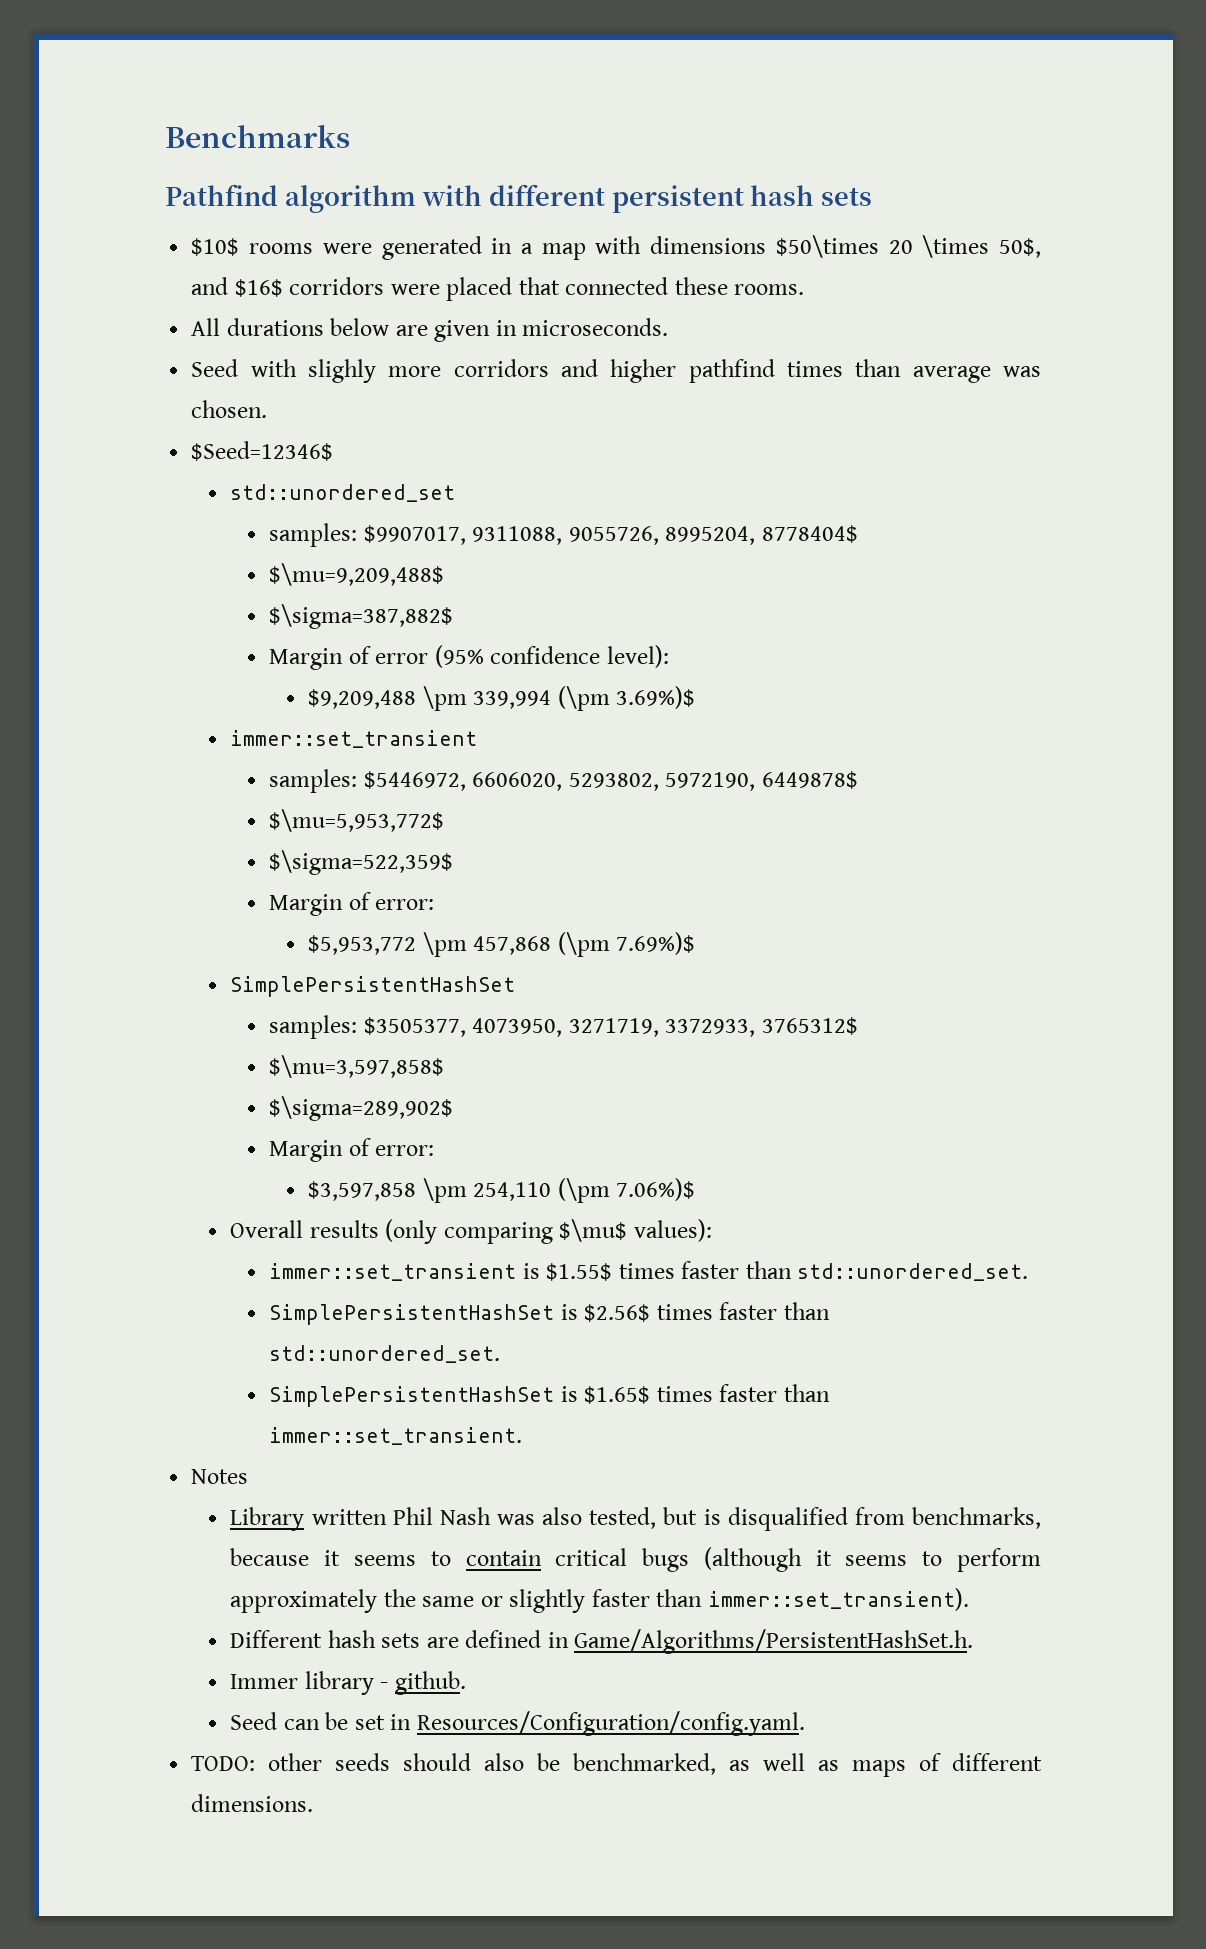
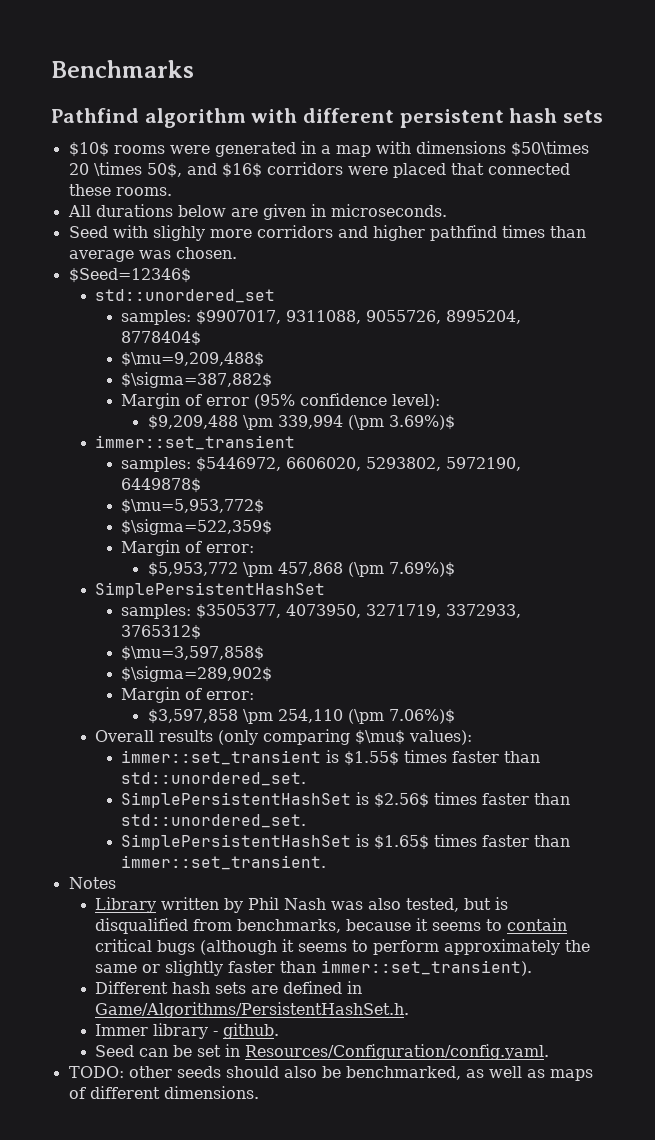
- Library written Phil Nash was also tested, but is disqualified from benchmarks, because it seems to contain critical bugs (although it seems to perform approximately the same or slightly faster than immer::set_transient).
+ Library written by Phil Nash was also tested, but is disqualified from benchmarks, because it seems to contain critical bugs (although it seems to perform approximately the same or slightly faster than immer::set_transient).

